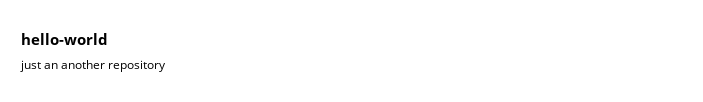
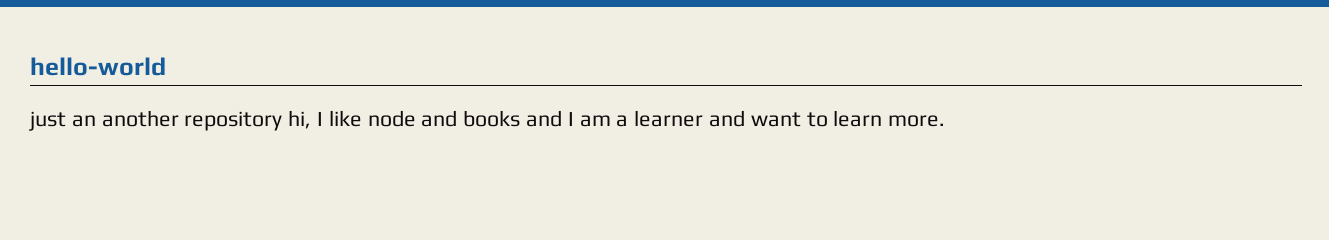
- just an another repository
+ just an another repository hi, I like node and books and I am a learner and want to learn more.

